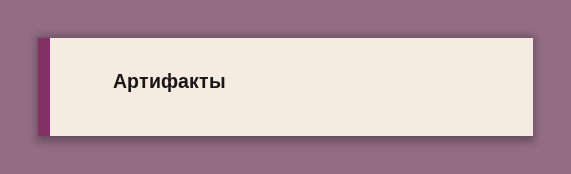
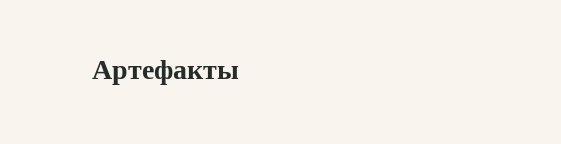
- Артифакты
+ Артефакты

